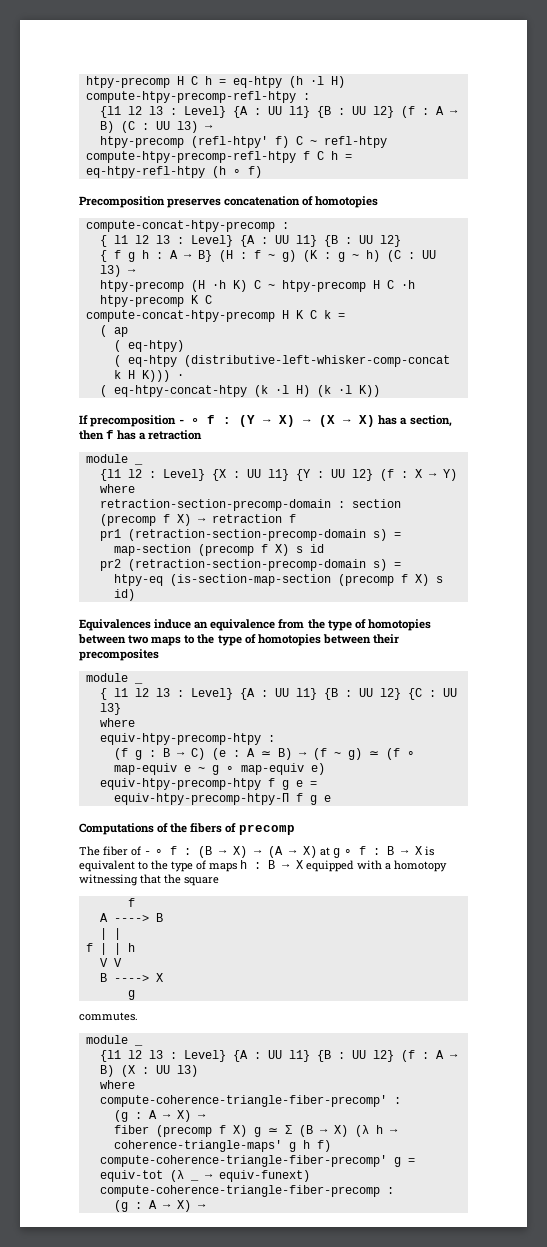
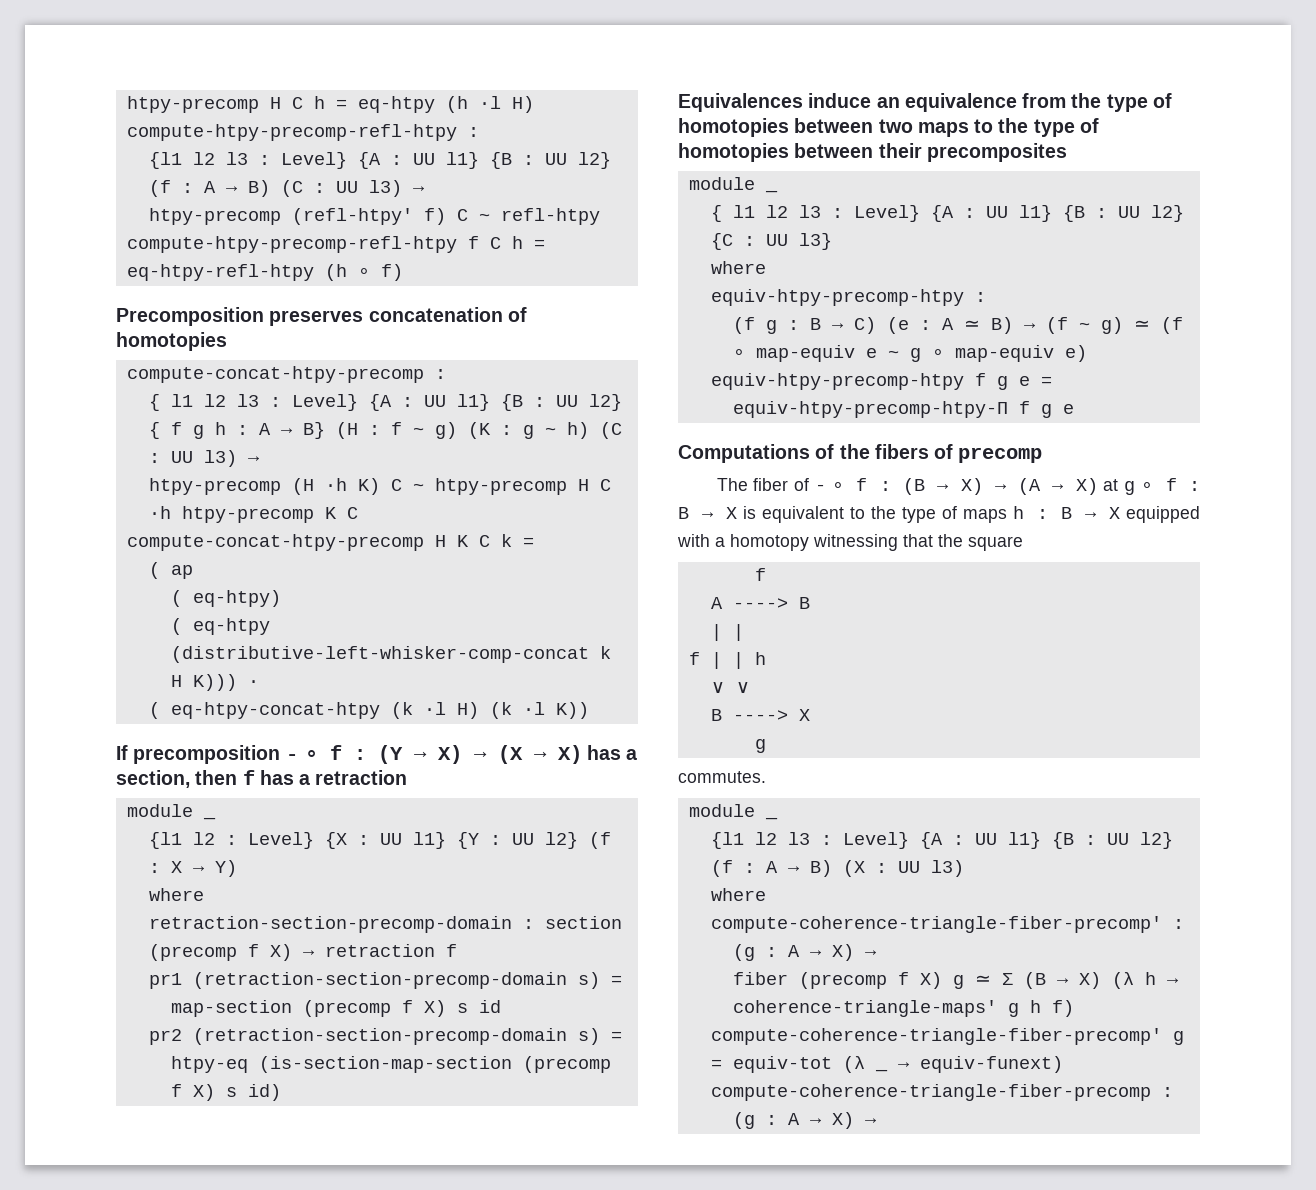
- V V
+ ∨ ∨

